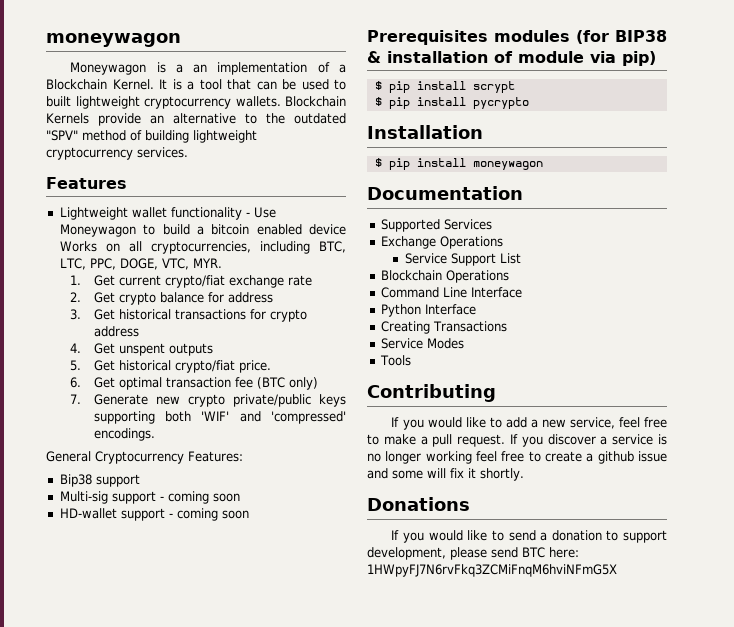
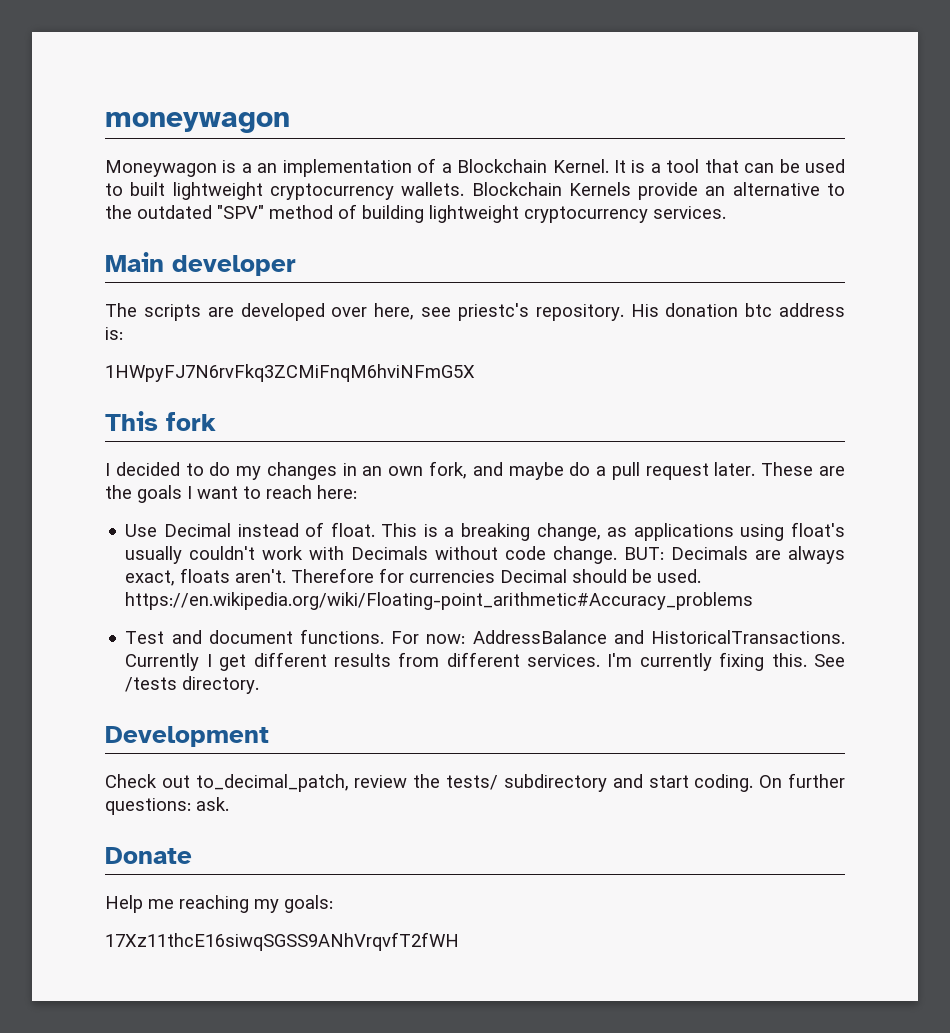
- Features
- Lightweight wallet functionality - Use Moneywagon to build a bitcoin enabled device Works on all cryptocurrencies, including BTC, LTC, PPC, DOGE, VTC, MYR.
- 1. Get current crypto/fiat exchange rate
- 2. Get crypto balance for address
- 3. Get historical transactions for crypto address
- 4. Get unspent outputs
- 5. Get historical crypto/fiat price.
- 6. Get optimal transaction fee (BTC only)
- 7. Generate new crypto private/public keys supporting both 'WIF' and 'compressed' encodings.
- General Cryptocurrency Features:
- Bip38 support
- Multi-sig support - coming soon
- HD-wallet support - coming soon
- Prerequisites modules (for BIP38 & installation of module via pip)
- $ pip install scrypt
- $ pip install pycrypto
- Installation
- $ pip install moneywagon
- Documentation
- Supported Services
- Exchange Operations
- Service Support List
- Blockchain Operations
- Command Line Interface
- Python Interface
- Creating Transactions
- Service Modes
- Tools
- Contributing
- If you would like to add a new service, feel free to make a pull request. If you discover a service is no longer working feel free to create a github issue and some will fix it shortly.
- Donations
- If you would like to send a donation to support development, please send BTC here: 1HWpyFJ7N6rvFkq3ZCMiFnqM6hviNFmG5X
+ Main developer
+ The scripts are developed over here, see priestc's repository. His donation btc address is:
+ 1HWpyFJ7N6rvFkq3ZCMiFnqM6hviNFmG5X
+ This fork
+ I decided to do my changes in an own fork, and maybe do a pull request later. These are the goals I want to reach here:
+ Use Decimal instead of float. This is a breaking change, as applications using float's usually couldn't work with Decimals without code change. BUT: Decimals are always exact, floats aren't. Therefore for currencies Decimal should be used. https://en.wikipedia.org/wiki/Floating-point_arithmetic#Accuracy_problems
+ Test and document functions. For now: AddressBalance and HistoricalTransactions. Currently I get different results from different services. I'm currently fixing this. See /tests directory.
+ Development
+ Check out to_decimal_patch, review the tests/ subdirectory and start coding. On further questions: ask.
+ Donate
+ Help me reaching my goals:
+ 17Xz11thcE16siwqSGSS9ANhVrqvfT2fWH

